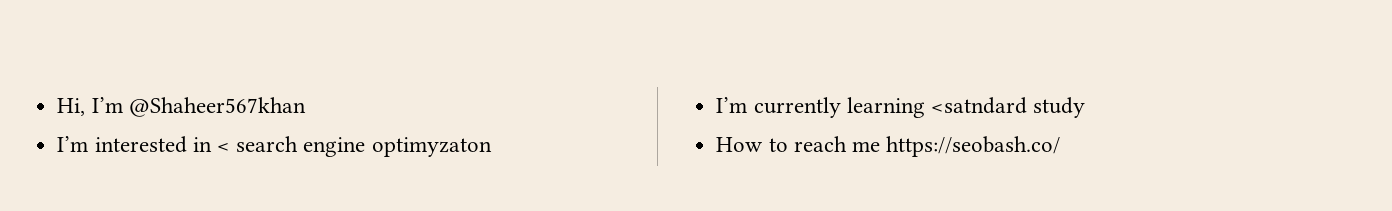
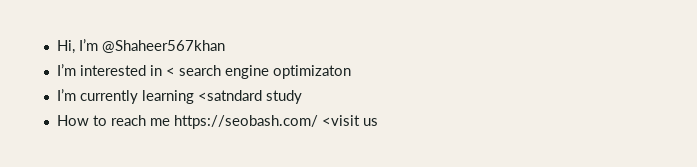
- I’m interested in < search engine optimyzaton
+ I’m interested in < search engine optimizaton
- How to reach me https://seobash.co/
+ How to reach me https://seobash.com/ <visit us

